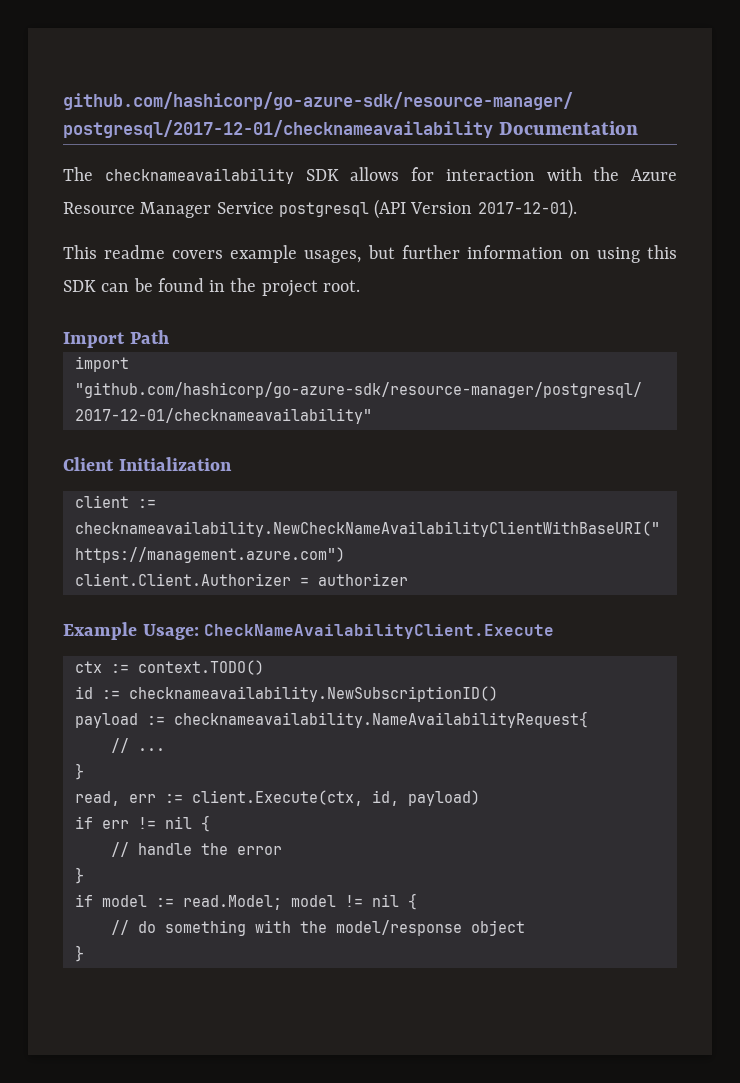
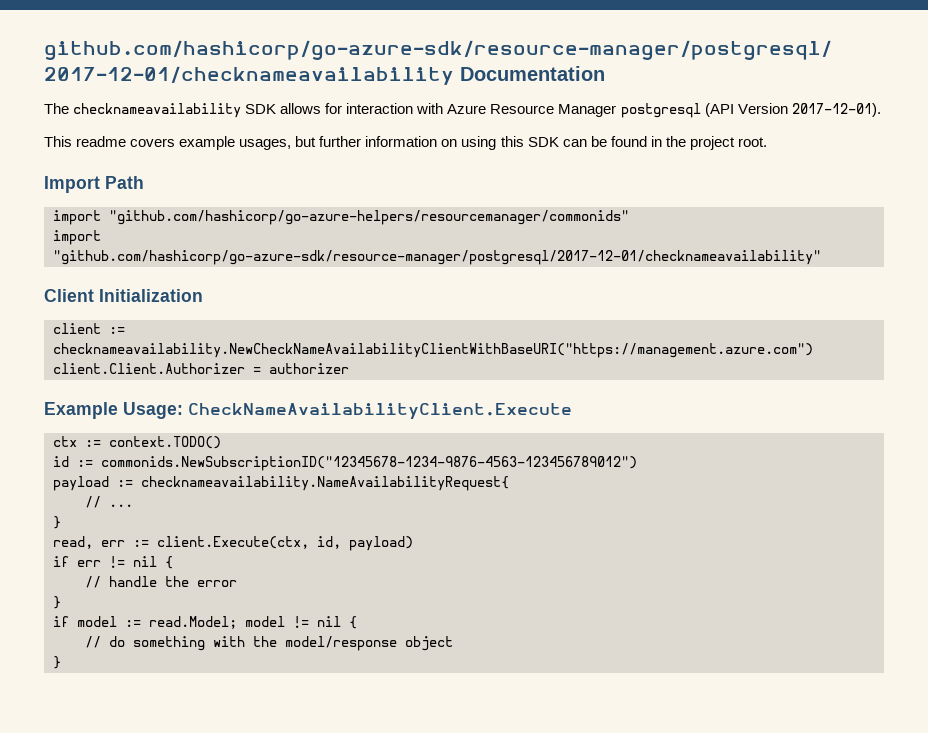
- The checknameavailability SDK allows for interaction with the Azure Resource Manager Service postgresql (API Version 2017-12-01).
+ The checknameavailability SDK allows for interaction with Azure Resource Manager postgresql (API Version 2017-12-01).
+ import "github.com/hashicorp/go-azure-helpers/resourcemanager/commonids"
- id := checknameavailability.NewSubscriptionID()
+ id := commonids.NewSubscriptionID("12345678-1234-9876-4563-123456789012")

